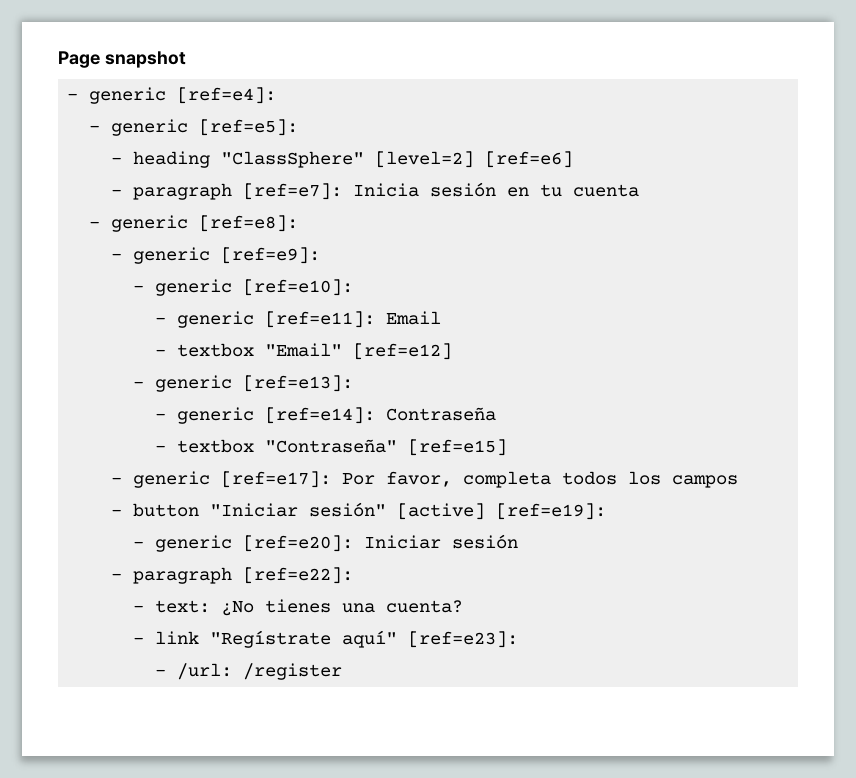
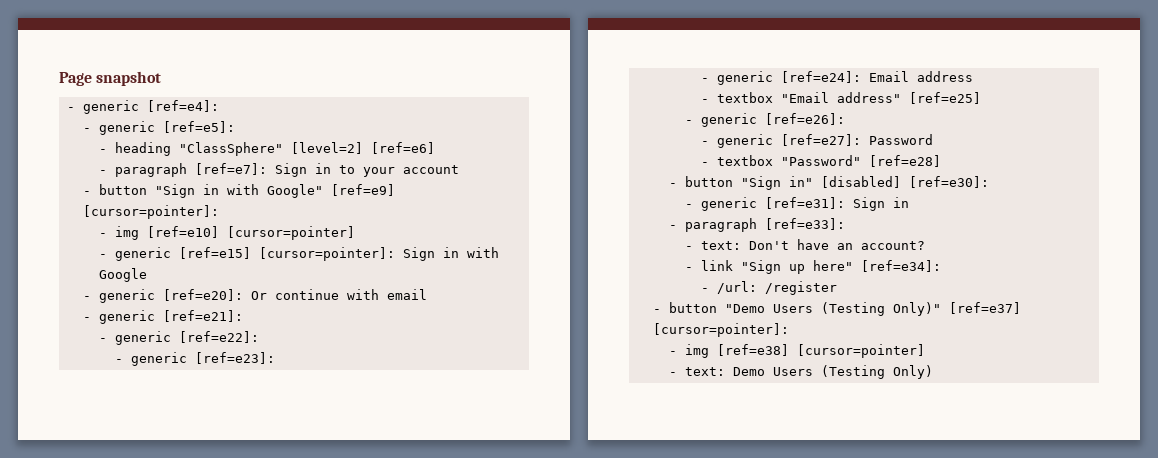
- - paragraph [ref=e7]: Inicia sesión en tu cuenta
- - generic [ref=e8]:
- - generic [ref=e9]:
- - generic [ref=e10]:
- - generic [ref=e11]: Email
- - textbox "Email" [ref=e12]
- - generic [ref=e13]:
- - generic [ref=e14]: Contraseña
- - textbox "Contraseña" [ref=e15]
- - generic [ref=e17]: Por favor, completa todos los campos
- - button "Iniciar sesión" [active] [ref=e19]:
- - generic [ref=e20]: Iniciar sesión
- - paragraph [ref=e22]:
- - text: ¿No tienes una cuenta?
- - link "Regístrate aquí" [ref=e23]:
+ - paragraph [ref=e7]: Sign in to your account
+ - button "Sign in with Google" [ref=e9] [cursor=pointer]:
+ - img [ref=e10] [cursor=pointer]
+ - generic [ref=e15] [cursor=pointer]: Sign in with Google
+ - generic [ref=e20]: Or continue with email
+ - generic [ref=e21]:
+ - generic [ref=e22]:
+ - generic [ref=e23]:
+ - generic [ref=e24]: Email address
+ - textbox "Email address" [ref=e25]
+ - generic [ref=e26]:
+ - generic [ref=e27]: Password
+ - textbox "Password" [ref=e28]
+ - button "Sign in" [disabled] [ref=e30]:
+ - generic [ref=e31]: Sign in
+ - paragraph [ref=e33]:
+ - text: Don't have an account?
+ - link "Sign up here" [ref=e34]:
  - /url: /register
+ - button "Demo Users (Testing Only)" [ref=e37] [cursor=pointer]:
+ - img [ref=e38] [cursor=pointer]
+ - text: Demo Users (Testing Only)

